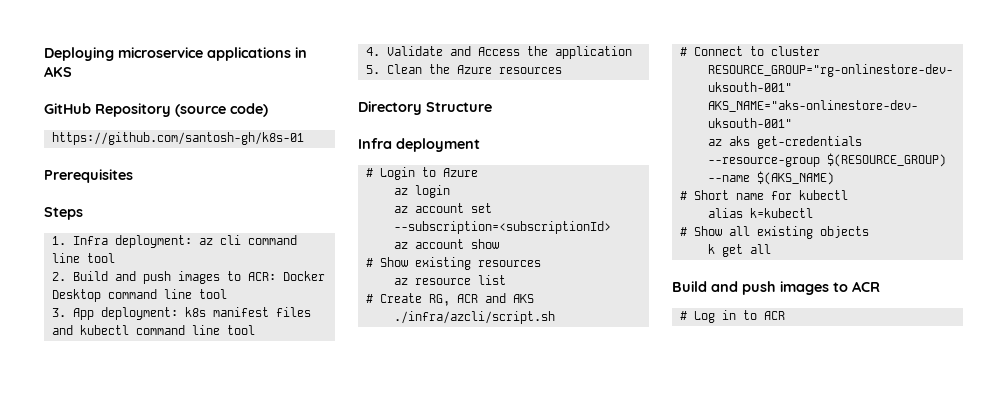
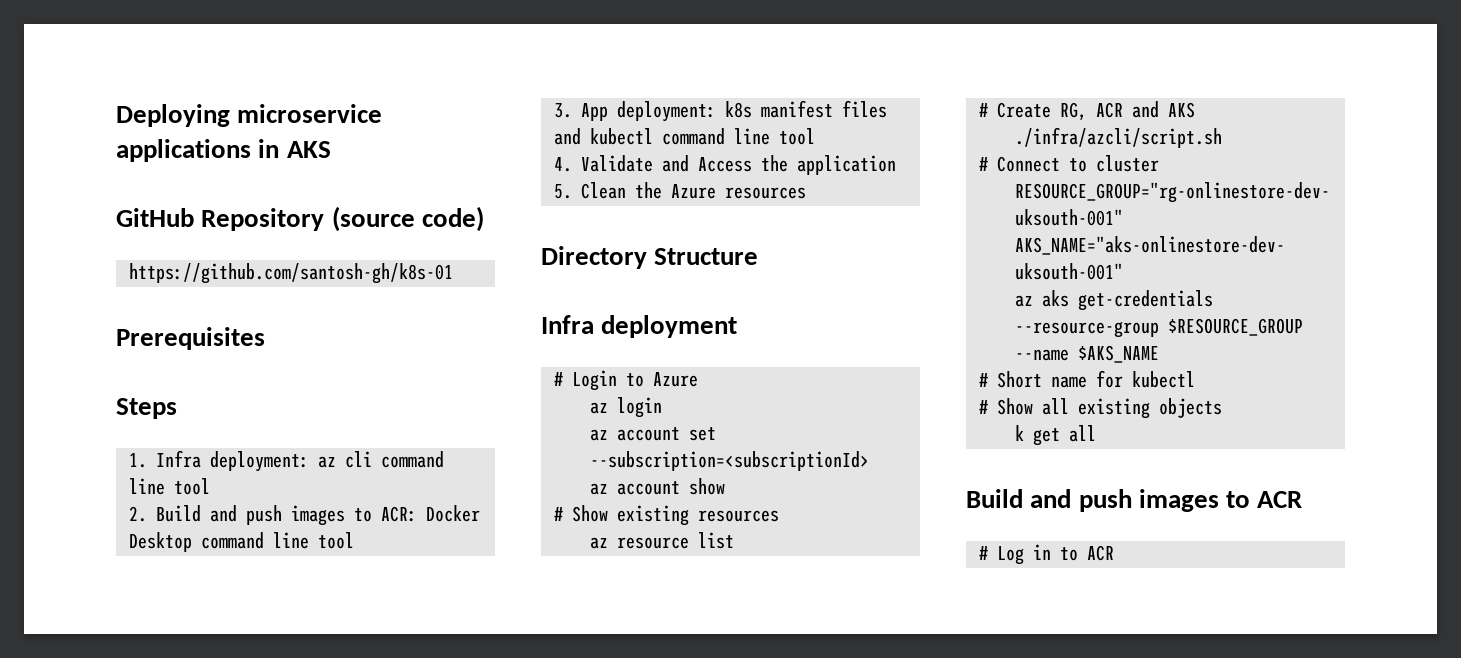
- az aks get-credentials --resource-group $(RESOURCE_GROUP) --name $(AKS_NAME)
+ az aks get-credentials --resource-group $RESOURCE_GROUP --name $AKS_NAME
- alias k=kubectl

